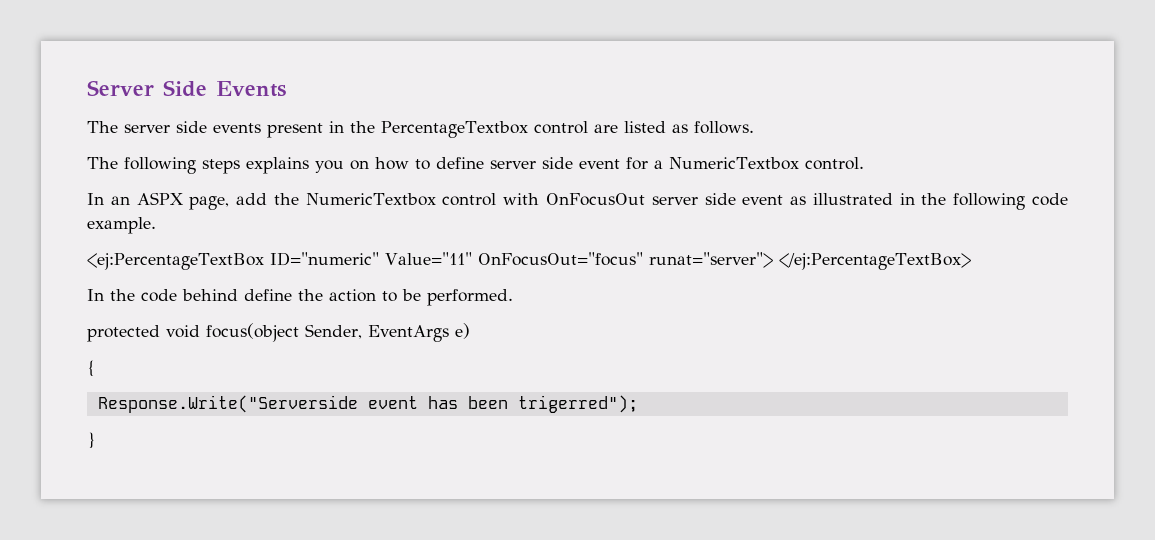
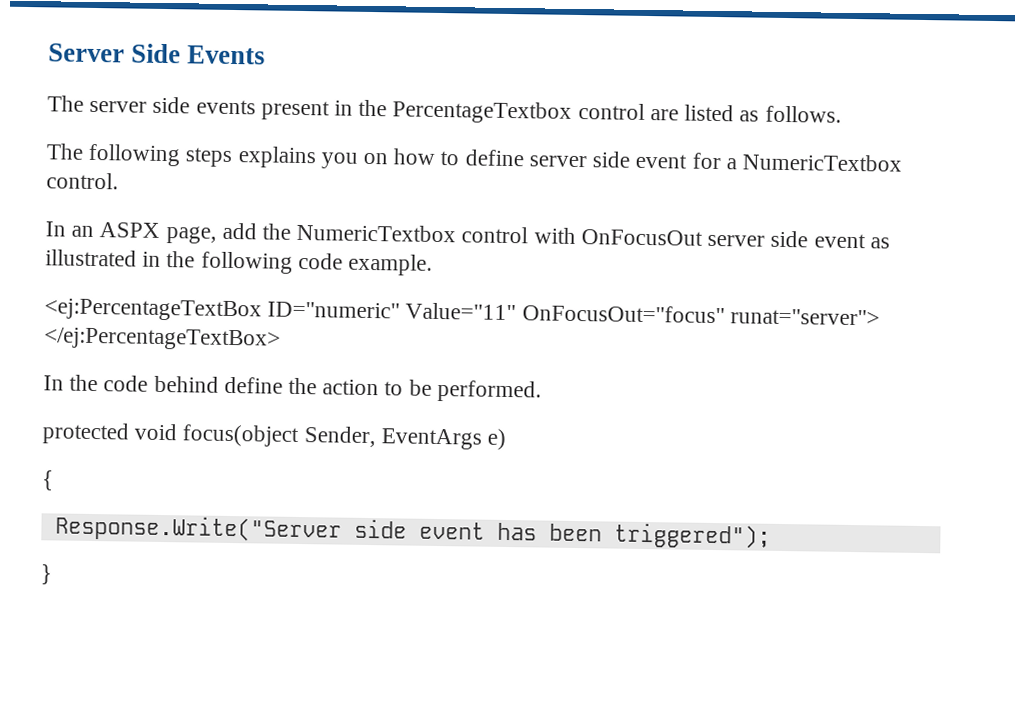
- Response.Write("Serverside event has been trigerred");
+ Response.Write("Server side event has been triggered");

